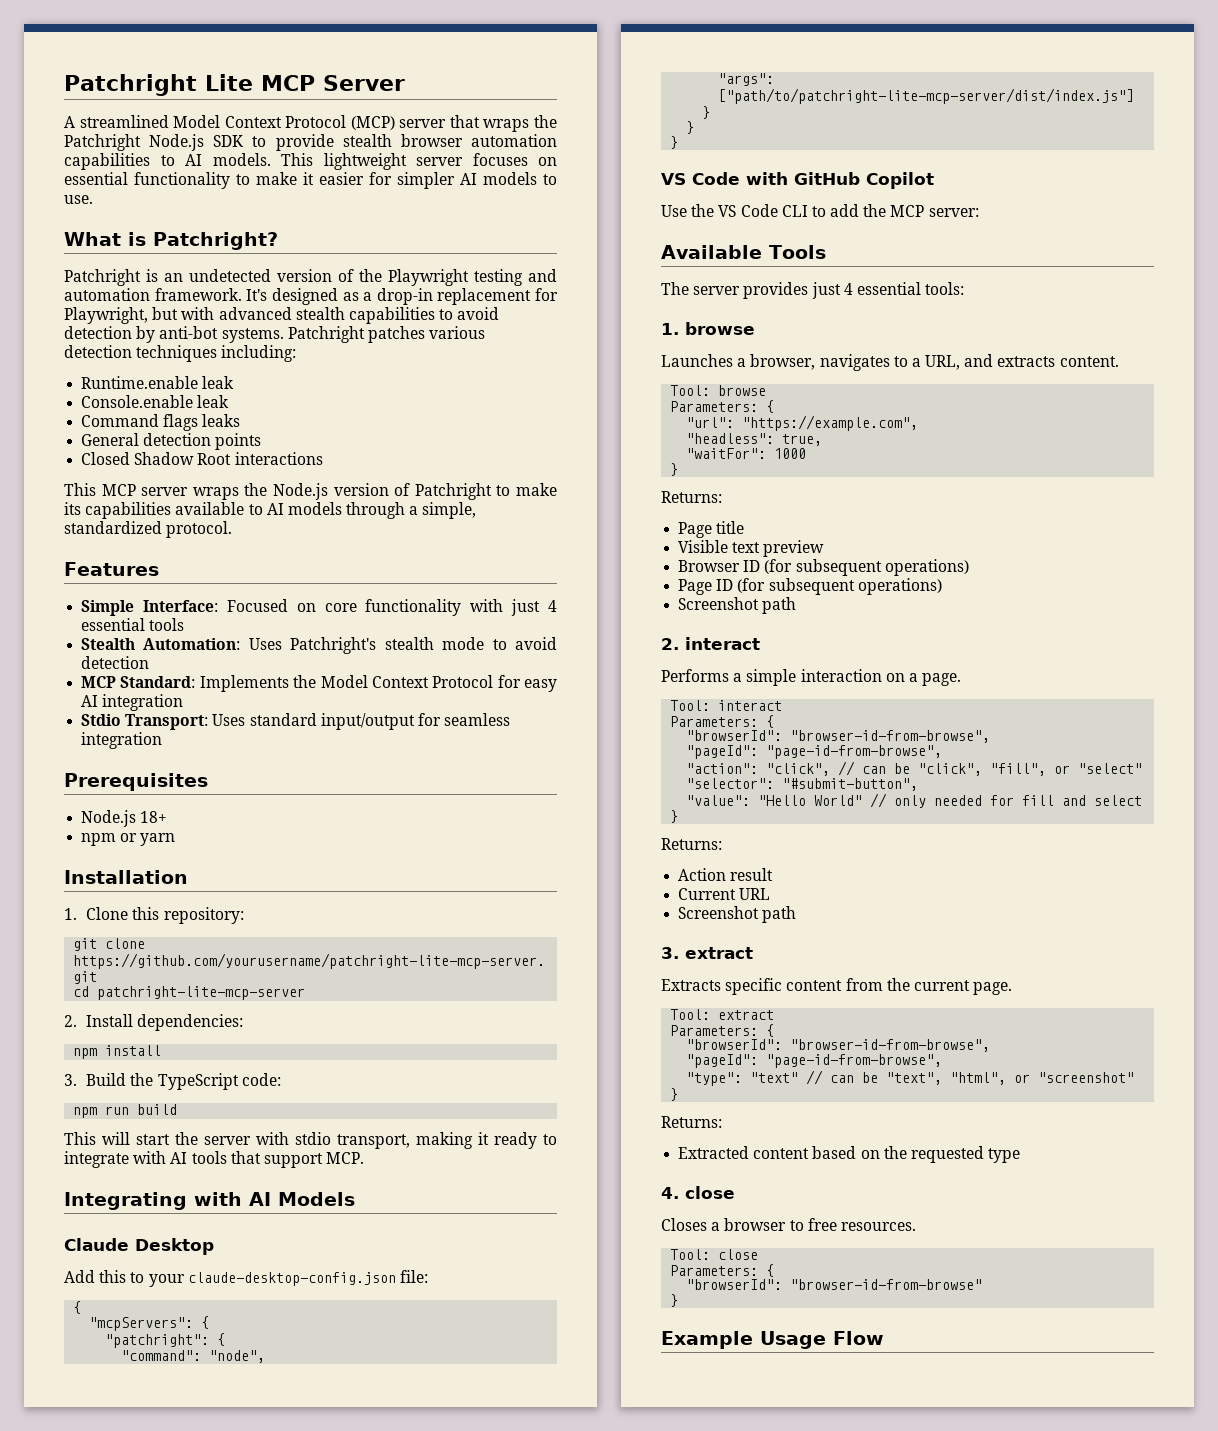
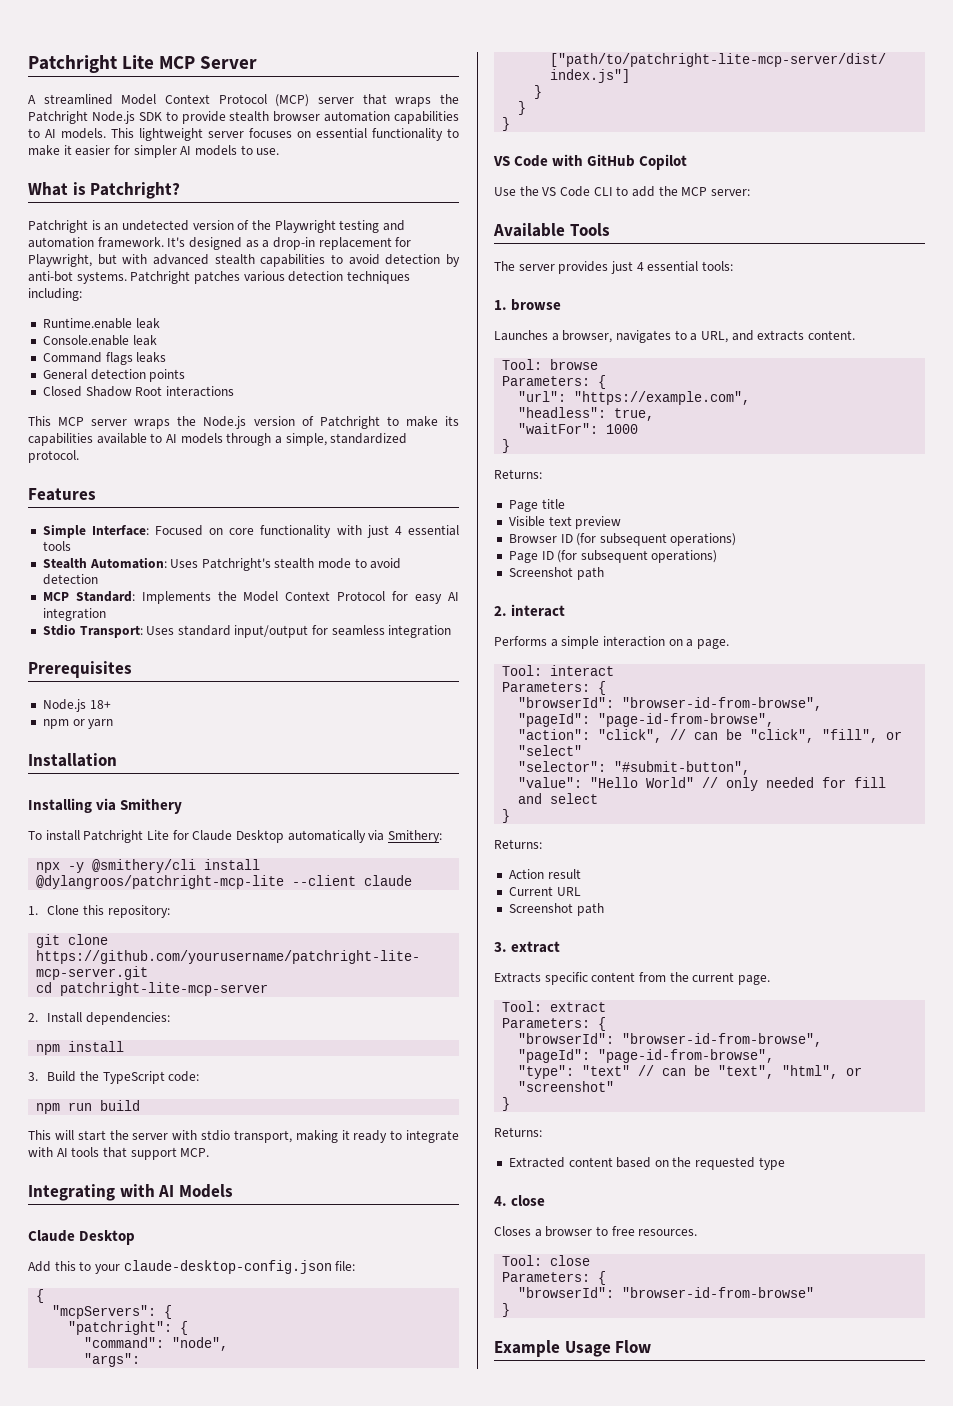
+ Installing via Smithery
+ To install Patchright Lite for Claude Desktop automatically via Smithery:
+ npx -y @smithery/cli install @dylangroos/patchright-mcp-lite --client claude

